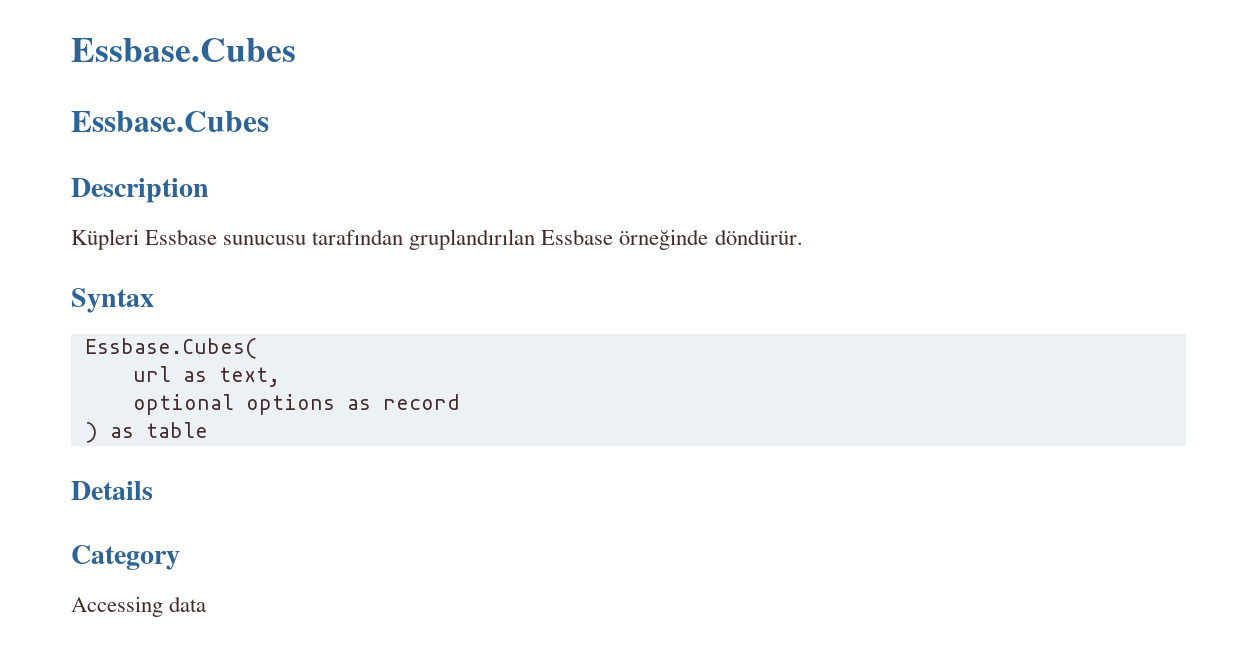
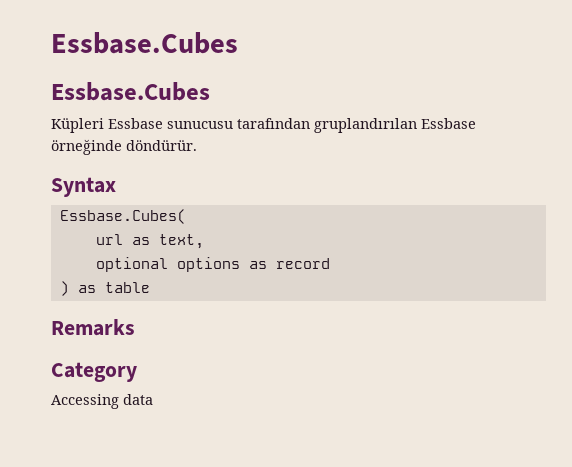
- Description
- Details
+ Remarks

